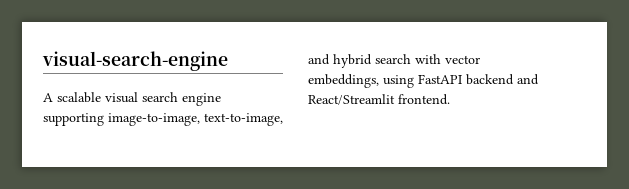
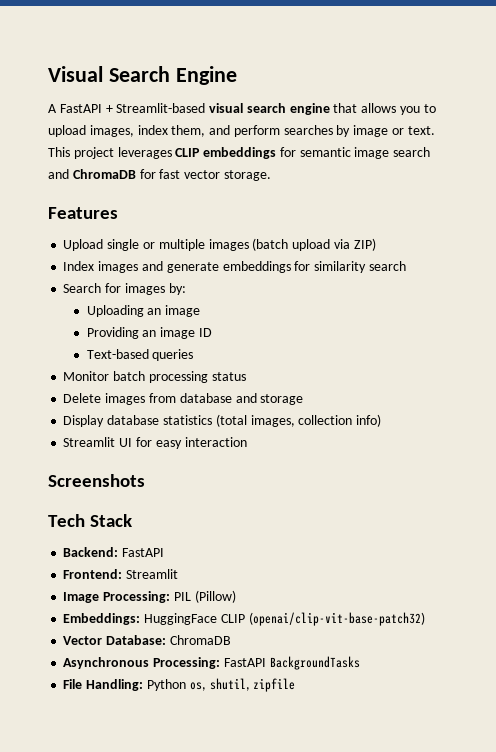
- visual-search-engine
- A scalable visual search engine supporting image-to-image, text-to-image, and hybrid search with vector embeddings, using FastAPI backend and React/Streamlit frontend.
+ Visual Search Engine
+ A FastAPI + Streamlit-based visual search engine that allows you to upload images, index them, and perform searches by image or text. This project leverages CLIP embeddings for semantic image search and ChromaDB for fast vector storage.
+ Features
+ Upload single or multiple images (batch upload via ZIP)
+ Index images and generate embeddings for similarity search
+ Search for images by:
+ Uploading an image
+ Providing an image ID
+ Text-based queries
+ Monitor batch processing status
+ Delete images from database and storage
+ Display database statistics (total images, collection info)
+ Streamlit UI for easy interaction
+ Screenshots
+ Tech Stack
+ Backend: FastAPI
+ Frontend: Streamlit
+ Image Processing: PIL (Pillow)
+ Embeddings: HuggingFace CLIP (openai/clip-vit-base-patch32)
+ Vector Database: ChromaDB
+ Asynchronous Processing: FastAPI BackgroundTasks
+ File Handling: Python os, shutil, zipfile

